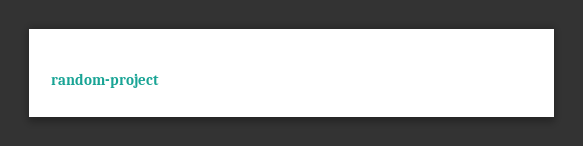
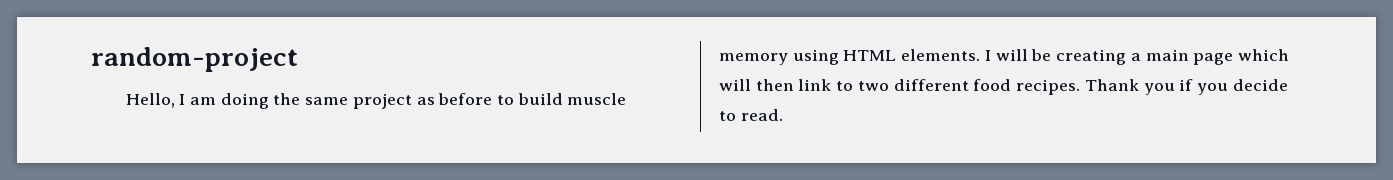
+ Hello, I am doing the same project as before to build muscle memory using HTML elements. I will be creating a main page which will then link to two different food recipes. Thank you if you decide to read.

